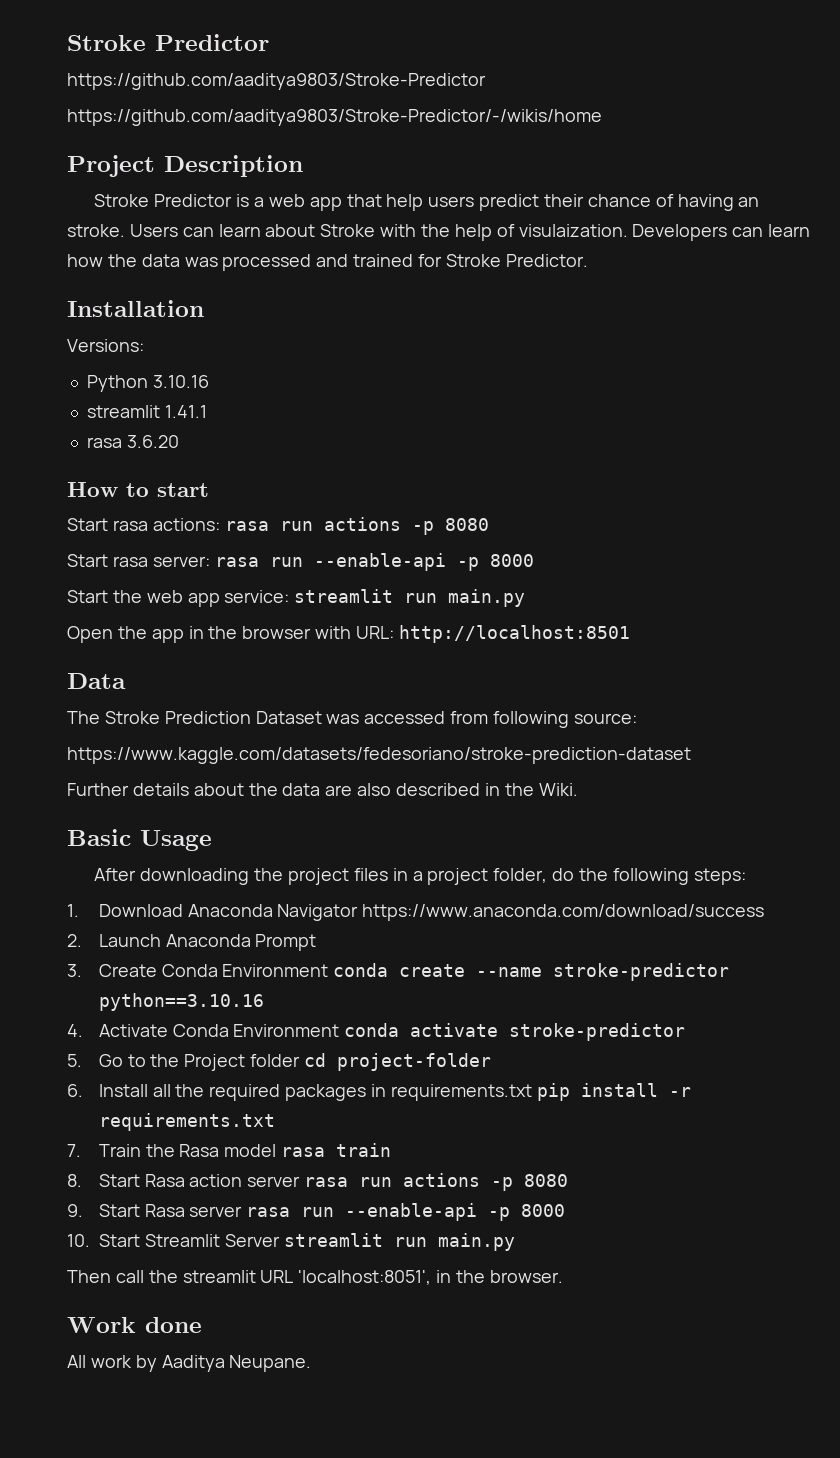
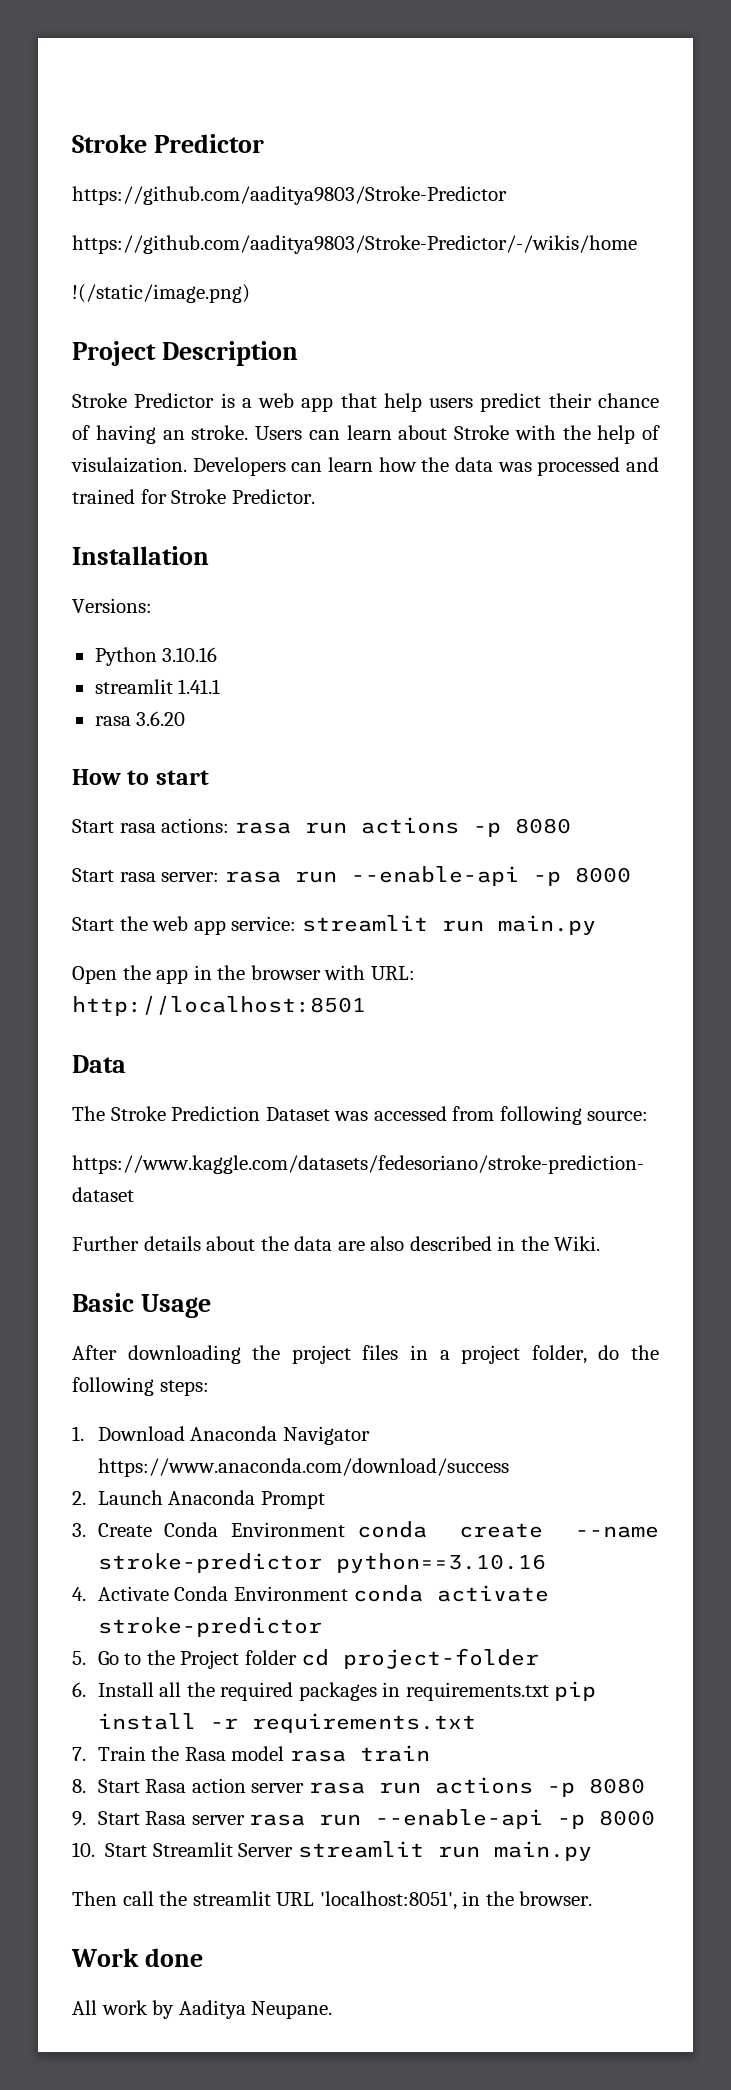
+ !(/static/image.png)

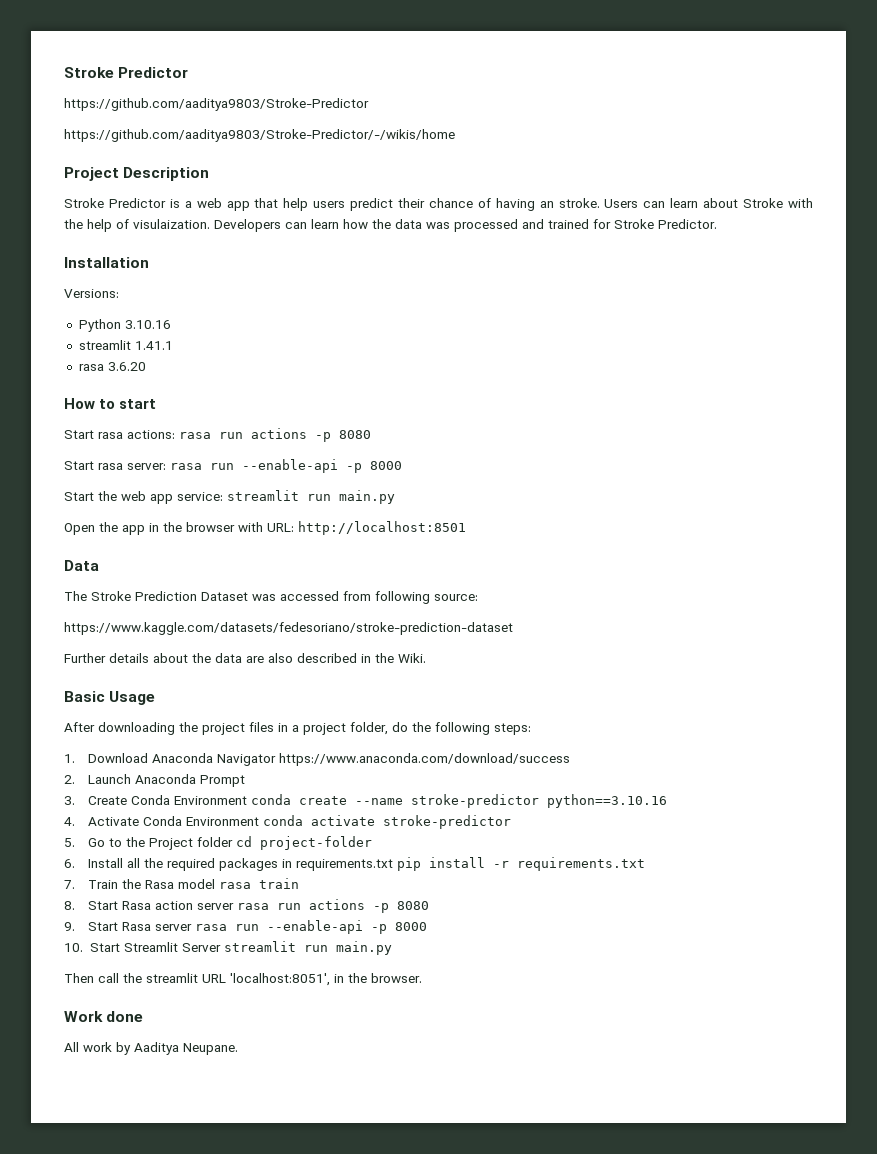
- !(/static/image.png)

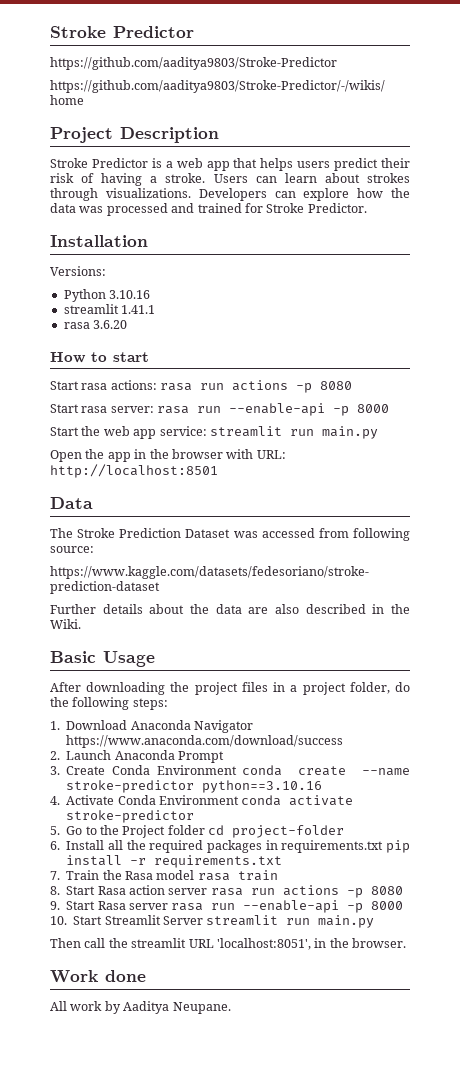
- Stroke Predictor is a web app that help users predict their chance of having an stroke.
+ Stroke Predictor is a web app that helps users predict their risk of having a stroke.
- Users can learn about Stroke with the help of visulaization.
+ Users can learn about strokes through visualizations.
- Developers can learn how the data was processed and trained for Stroke Predictor.
+ Developers can explore how the data was processed and trained for Stroke Predictor.

